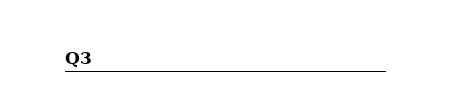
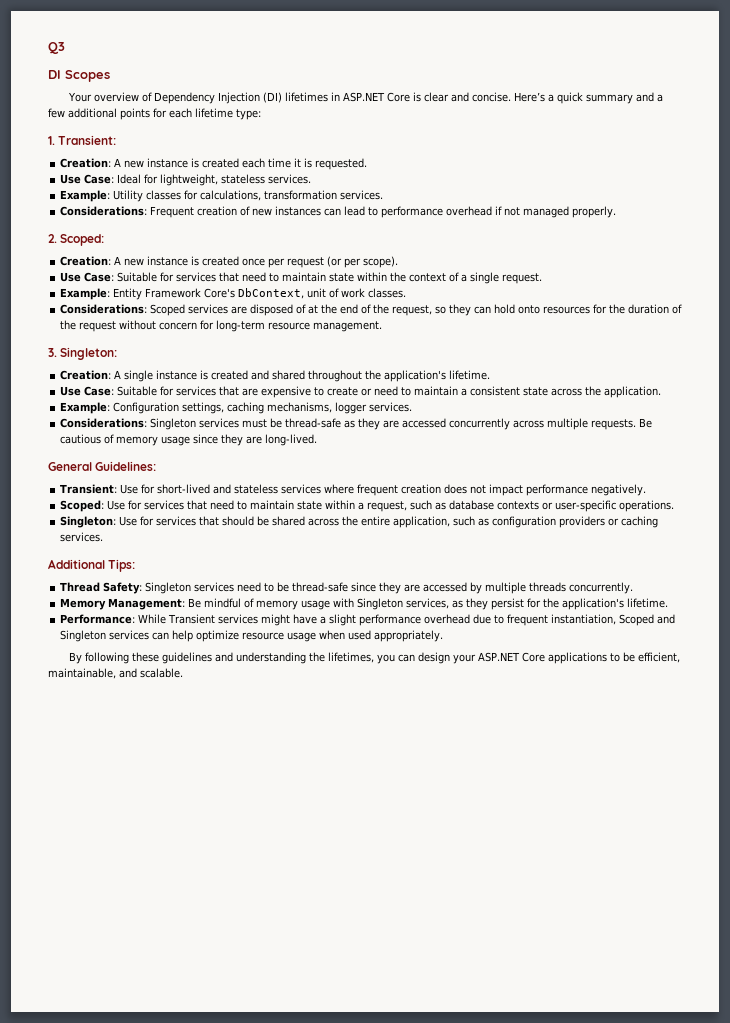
+ DI Scopes
+ Your overview of Dependency Injection (DI) lifetimes in ASP.NET Core is clear and concise. Here’s a quick summary and a few additional points for each lifetime type:
+ 1. Transient:
+ Creation: A new instance is created each time it is requested.
+ Use Case: Ideal for lightweight, stateless services.
+ Example: Utility classes for calculations, transformation services.
+ Considerations: Frequent creation of new instances can lead to performance overhead if not managed properly.
+ 2. Scoped:
+ Creation: A new instance is created once per request (or per scope).
+ Use Case: Suitable for services that need to maintain state within the context of a single request.
+ Example: Entity Framework Core's DbContext, unit of work classes.
+ Considerations: Scoped services are disposed of at the end of the request, so they can hold onto resources for the duration of the request without concern for long-term resource management.
+ 3. Singleton:
+ Creation: A single instance is created and shared throughout the application's lifetime.
+ Use Case: Suitable for services that are expensive to create or need to maintain a consistent state across the application.
+ Example: Configuration settings, caching mechanisms, logger services.
+ Considerations: Singleton services must be thread-safe as they are accessed concurrently across multiple requests. Be cautious of memory usage since they are long-lived.
+ General Guidelines:
+ Transient: Use for short-lived and stateless services where frequent creation does not impact performance negatively.
+ Scoped: Use for services that need to maintain state within a request, such as database contexts or user-specific operations.
+ Singleton: Use for services that should be shared across the entire application, such as configuration providers or caching services.
+ Additional Tips:
+ Thread Safety: Singleton services need to be thread-safe since they are accessed by multiple threads concurrently.
+ Memory Management: Be mindful of memory usage with Singleton services, as they persist for the application's lifetime.
+ Performance: While Transient services might have a slight performance overhead due to frequent instantiation, Scoped and Singleton services can help optimize resource usage when used appropriately.
+ By following these guidelines and understanding the lifetimes, you can design your ASP.NET Core applications to be efficient, maintainable, and scalable.

